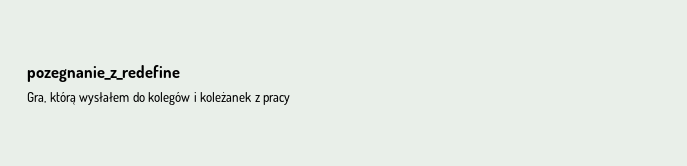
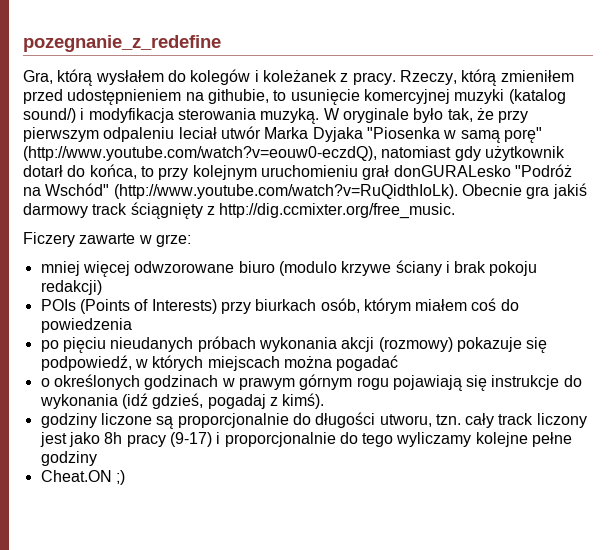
- Gra, którą wysłałem do kolegów i koleżanek z pracy
+ Gra, którą wysłałem do kolegów i koleżanek z pracy. Rzeczy, którą zmieniłem przed udostępnieniem na githubie, to usunięcie komercyjnej muzyki (katalog sound/) i modyfikacja sterowania muzyką. W oryginale było tak, że przy pierwszym odpaleniu leciał utwór Marka Dyjaka "Piosenka w samą porę" (http://www.youtube.com/watch?v=eouw0-eczdQ), natomiast gdy użytkownik dotarł do końca, to przy kolejnym uruchomieniu grał donGURALesko "Podróż na Wschód" (http://www.youtube.com/watch?v=RuQidthIoLk). Obecnie gra jakiś darmowy track ściągnięty z http://dig.ccmixter.org/free_music.
+ Ficzery zawarte w grze:
+ mniej więcej odwzorowane biuro (modulo krzywe ściany i brak pokoju redakcji)
+ POIs (Points of Interests) przy biurkach osób, którym miałem coś do powiedzenia
+ po pięciu nieudanych próbach wykonania akcji (rozmowy) pokazuje się podpowiedź, w których miejscach można pogadać
+ o określonych godzinach w prawym górnym rogu pojawiają się instrukcje do wykonania (idź gdzieś, pogadaj z kimś).
+ godziny liczone są proporcjonalnie do długości utworu, tzn. cały track liczony jest jako 8h pracy (9-17) i proporcjonalnie do tego wyliczamy kolejne pełne godziny
+ Cheat.ON ;)

